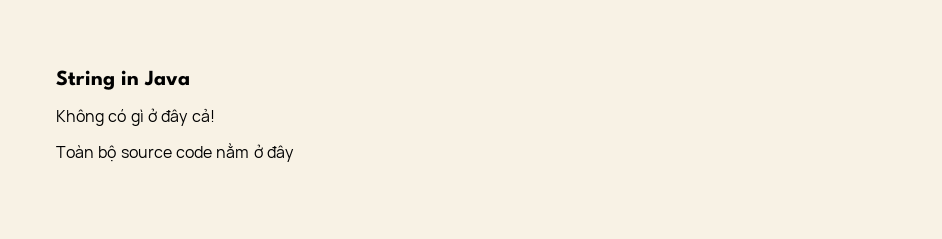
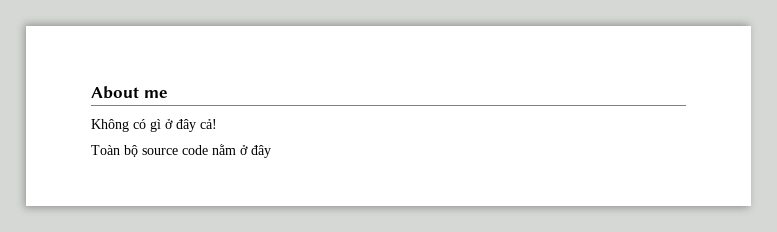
- String in Java
+ About me

